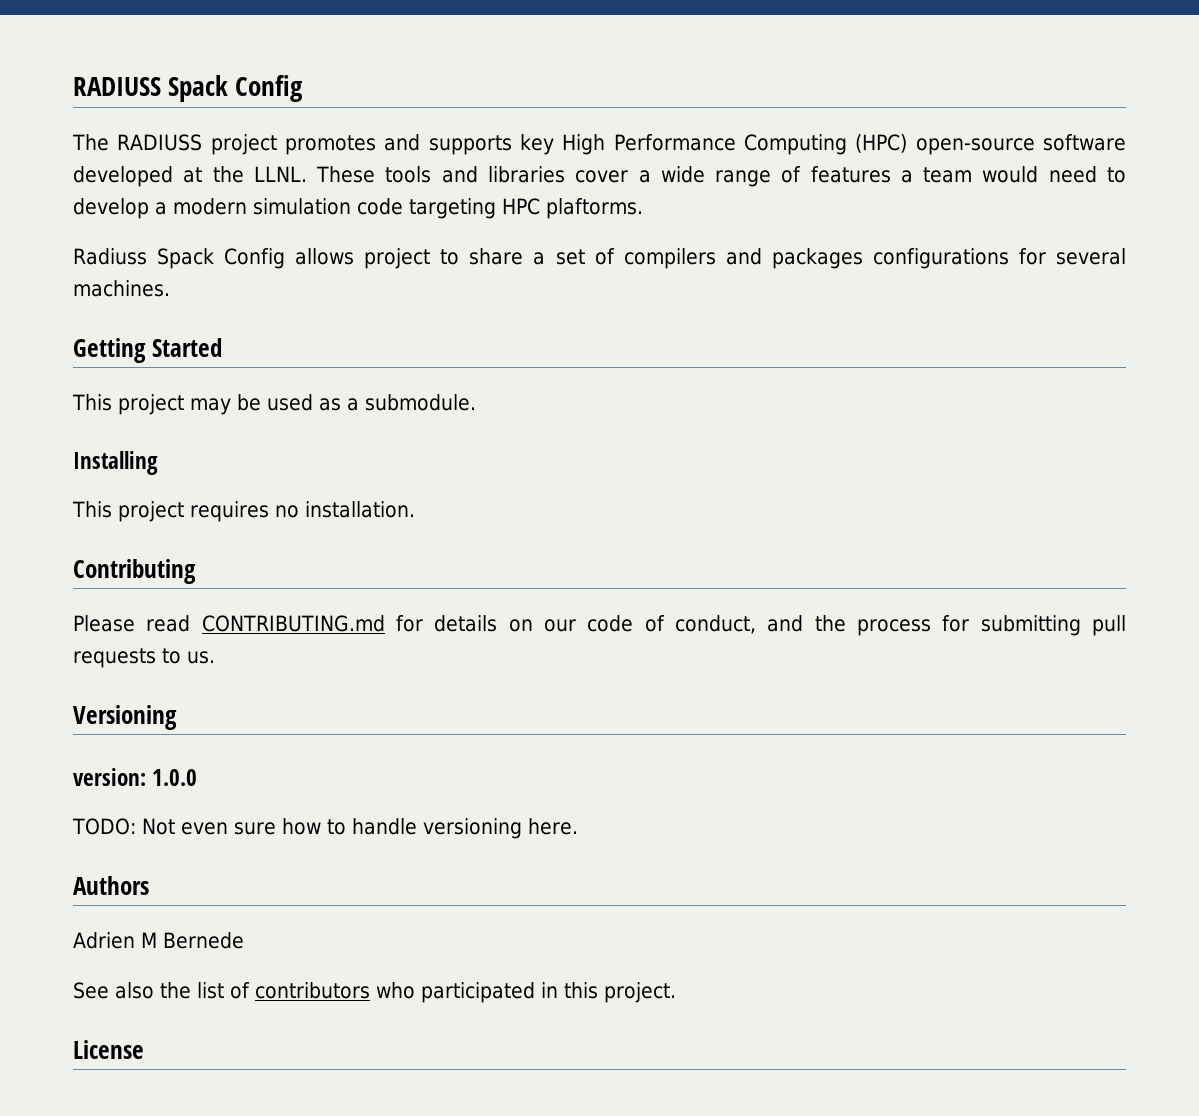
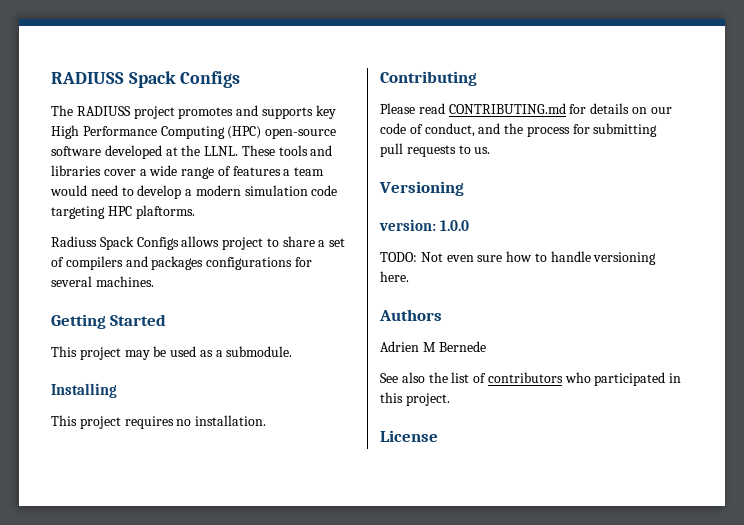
- RADIUSS Spack Config
+ RADIUSS Spack Configs
- Radiuss Spack Config allows project to share a set of compilers and packages configurations for several machines.
+ Radiuss Spack Configs allows project to share a set of compilers and packages configurations for several machines.

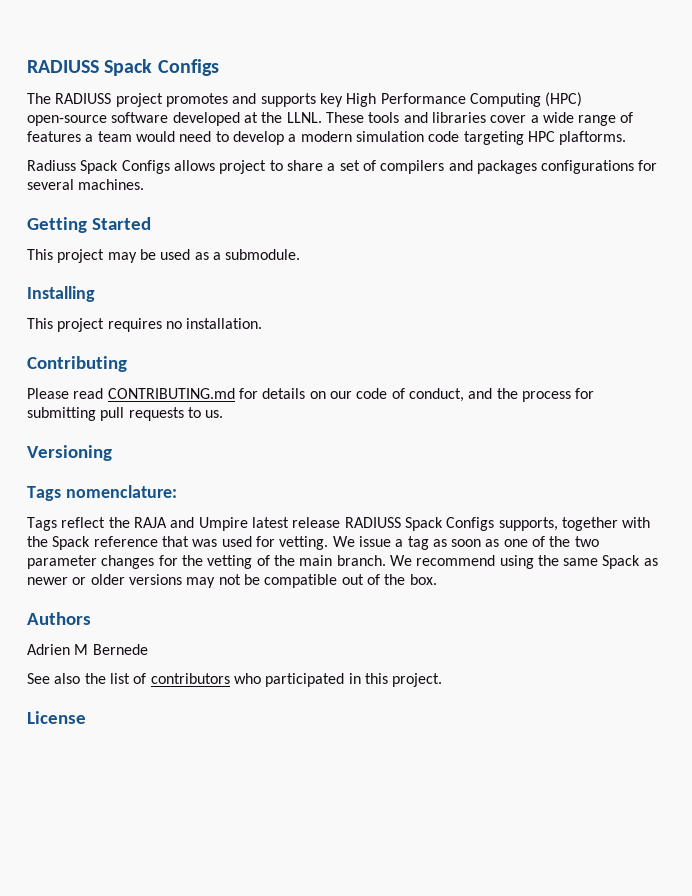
- version: 1.0.0
- TODO: Not even sure how to handle versioning here.
+ Tags nomenclature:
+ Tags reflect the RAJA and Umpire latest release RADIUSS Spack Configs supports, together with the Spack reference that was used for vetting. We issue a tag as soon as one of the two parameter changes for the vetting of the main branch. We recommend using the same Spack as newer or older versions may not be compatible out of the box.

